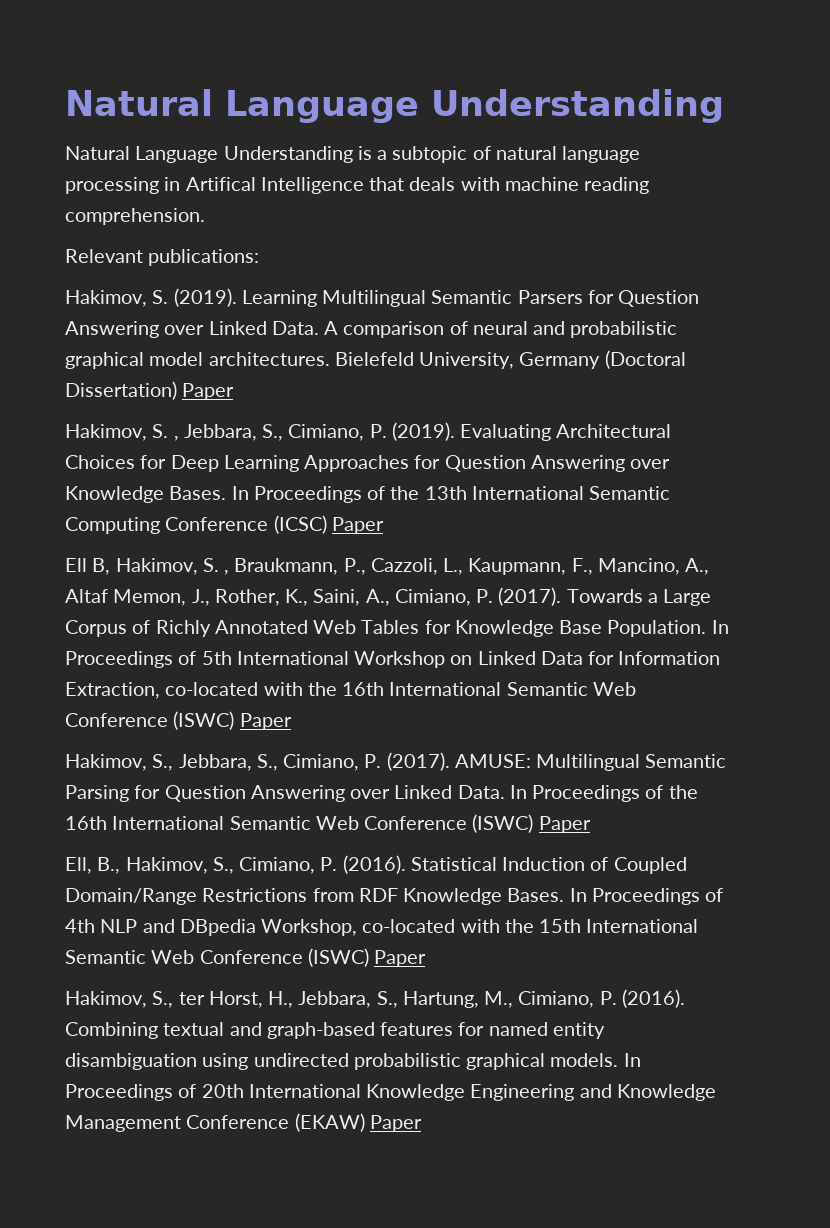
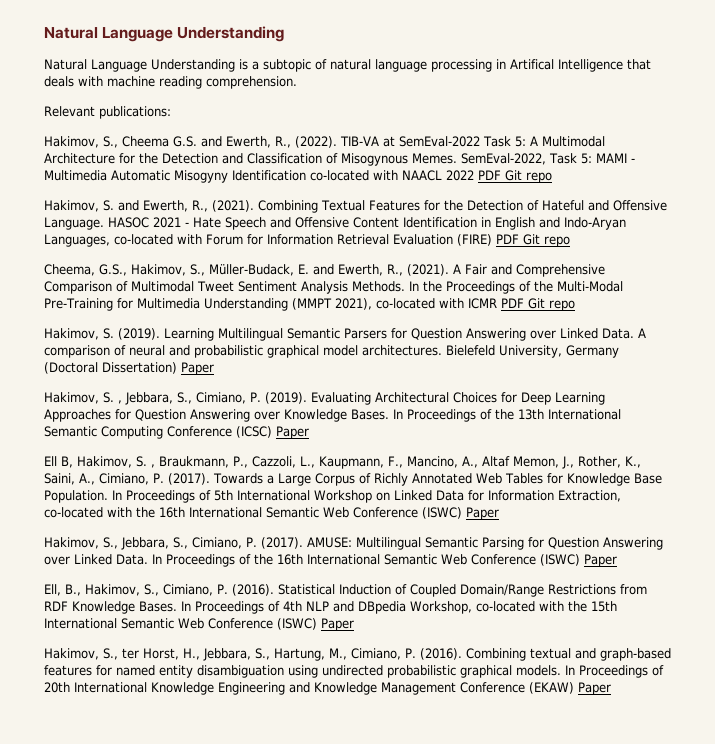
+ Hakimov, S., Cheema G.S. and Ewerth, R., (2022). TIB-VA at SemEval-2022 Task 5: A Multimodal Architecture for the Detection and Classification of Misogynous Memes. SemEval-2022, Task 5: MAMI - Multimedia Automatic Misogyny Identification co-located with NAACL 2022 PDF Git repo
+ Hakimov, S. and Ewerth, R., (2021). Combining Textual Features for the Detection of Hateful and Offensive Language. HASOC 2021 - Hate Speech and Offensive Content Identification in English and Indo-Aryan Languages, co-located with Forum for Information Retrieval Evaluation (FIRE) PDF Git repo
+ Cheema, G.S., Hakimov, S., Müller-Budack, E. and Ewerth, R., (2021). A Fair and Comprehensive Comparison of Multimodal Tweet Sentiment Analysis Methods. In the Proceedings of the Multi-Modal Pre-Training for Multimedia Understanding (MMPT 2021), co-located with ICMR PDF Git repo

